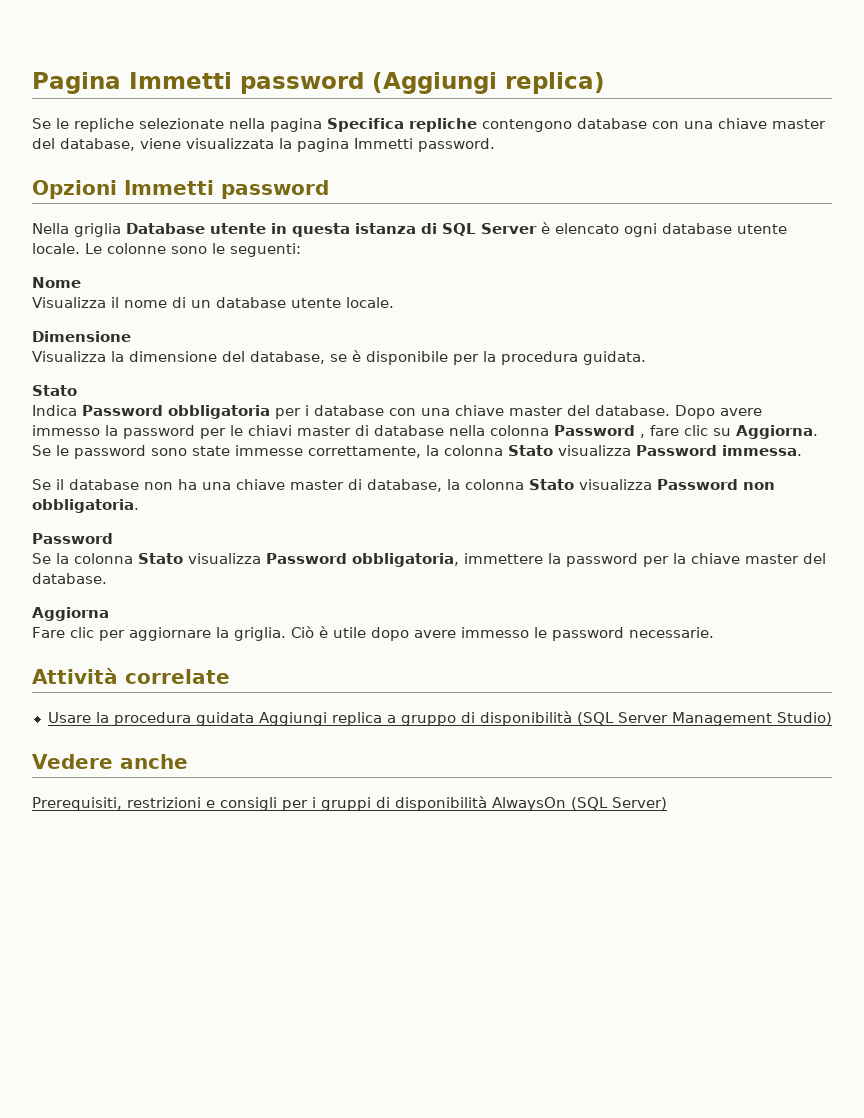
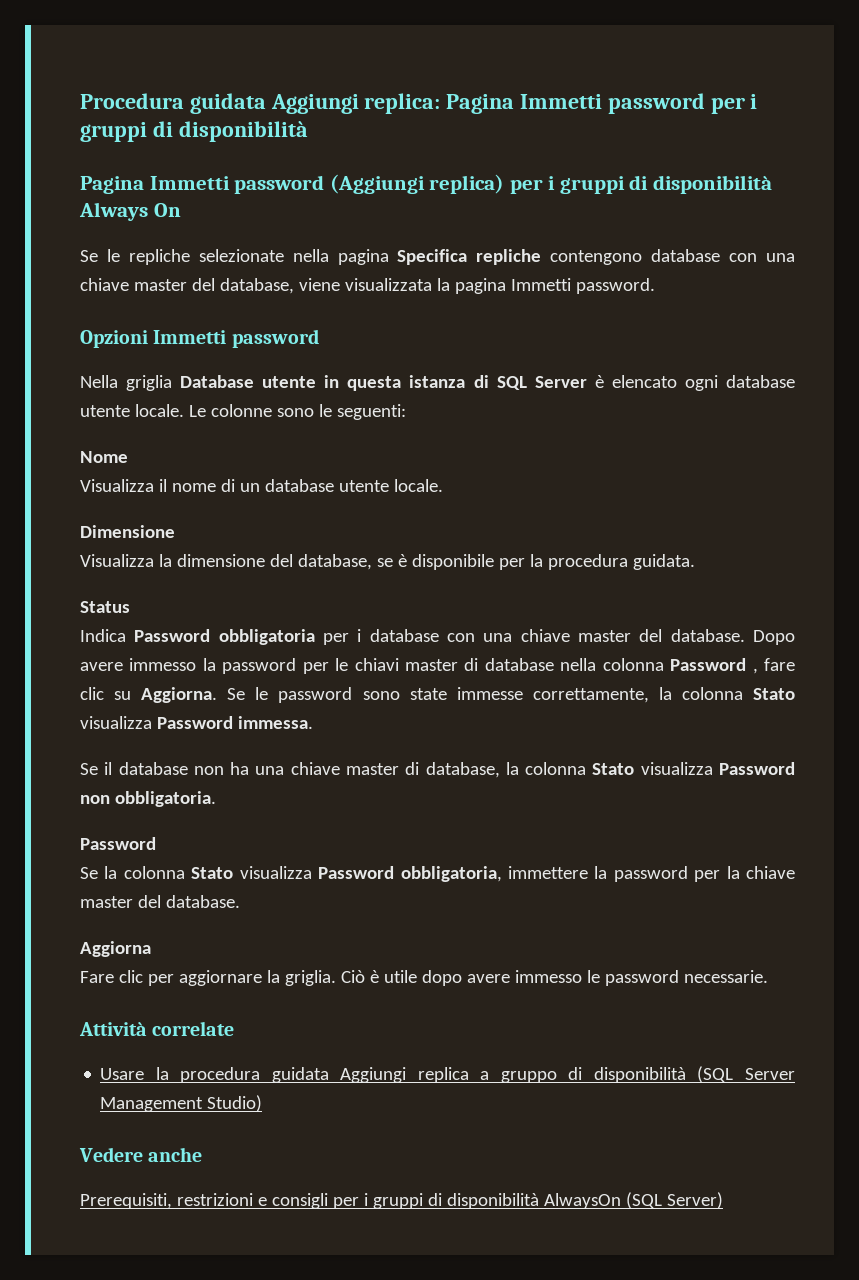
+ Procedura guidata Aggiungi replica: Pagina Immetti password per i gruppi di disponibilità
- Pagina Immetti password (Aggiungi replica)
+ Pagina Immetti password (Aggiungi replica) per i gruppi di disponibilità Always On
  Visualizza la dimensione del database, se è disponibile per la procedura guidata.
- Stato
+ Status

